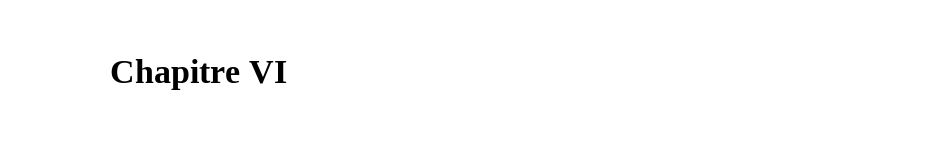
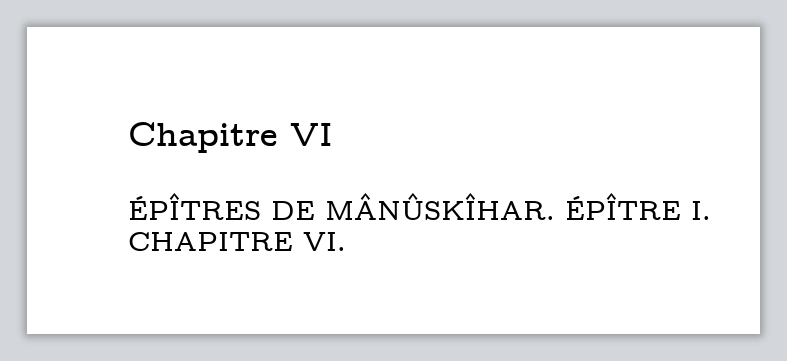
+ ÉPÎTRES DE MÂNÛSKÎHAR. ÉPÎTRE I. CHAPITRE VI.

